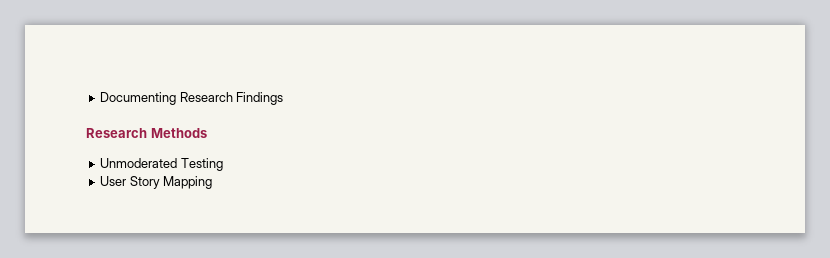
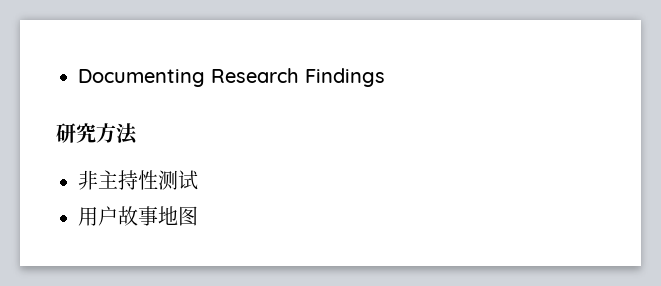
- Research Methods
- Unmoderated Testing
- User Story Mapping
+ 研究方法
+ 非主持性测试
+ 用户故事地图

